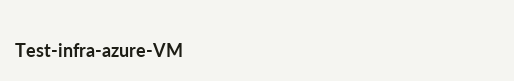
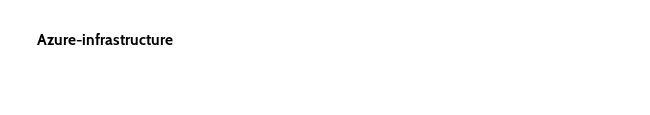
- Test-infra-azure-VM
+ Azure-infrastructure

